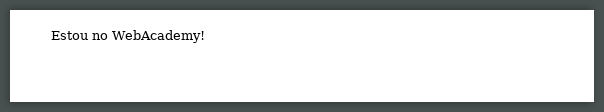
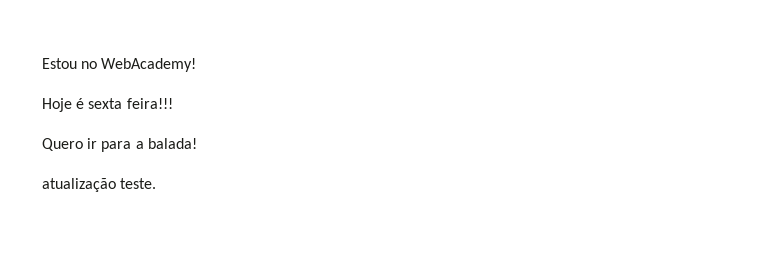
+ Hoje é sexta feira!!!
+ Quero ir para a balada!
+ atualização teste.

